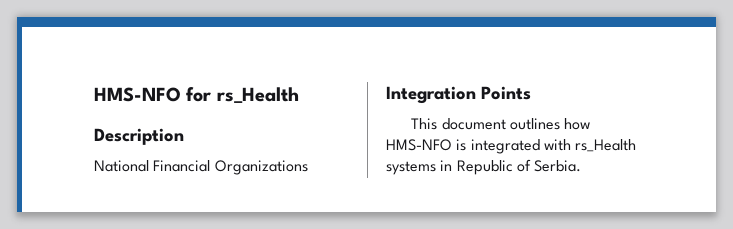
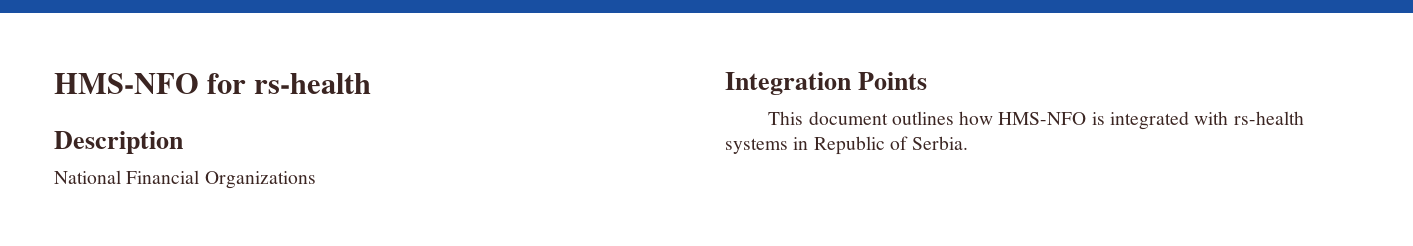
- HMS-NFO for rs_Health
+ HMS-NFO for rs-health
- This document outlines how HMS-NFO is integrated with rs_Health systems in Republic of Serbia.
+ This document outlines how HMS-NFO is integrated with rs-health systems in Republic of Serbia.

